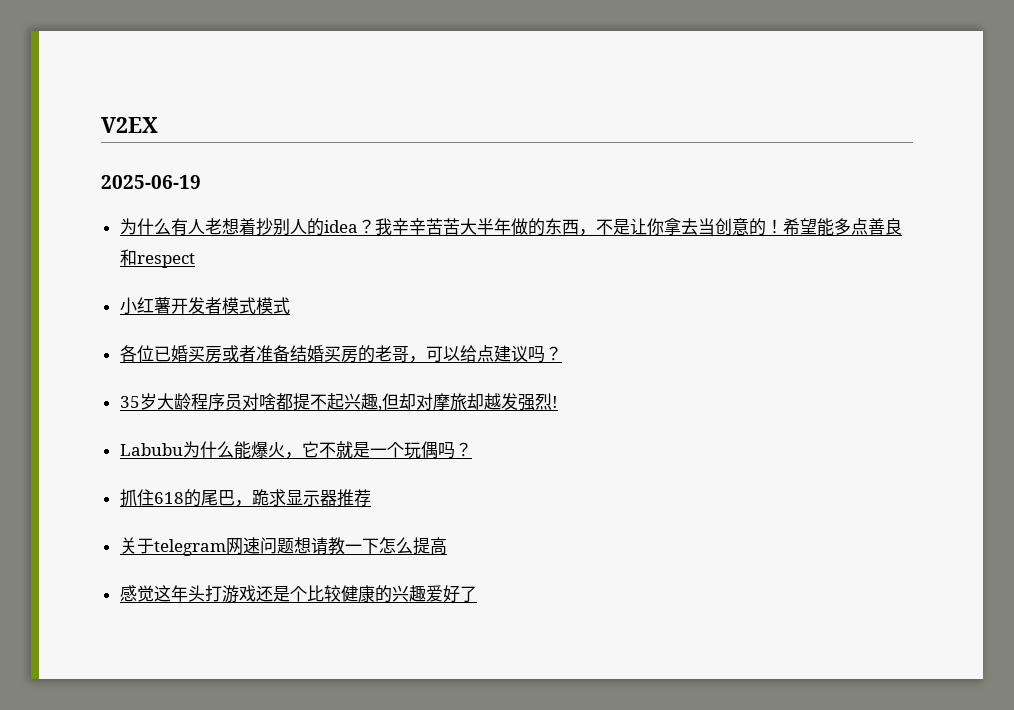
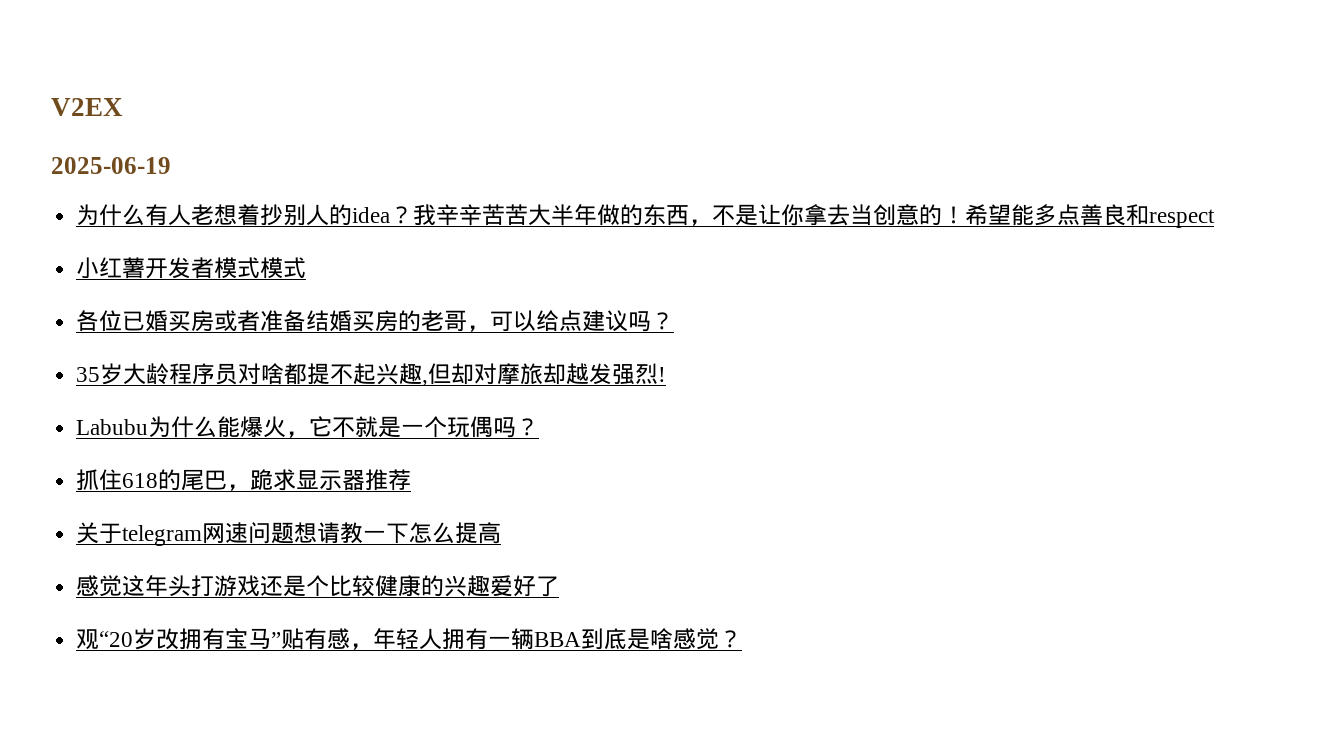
+ 观“20岁改拥有宝马”贴有感，年轻人拥有一辆BBA到底是啥感觉？

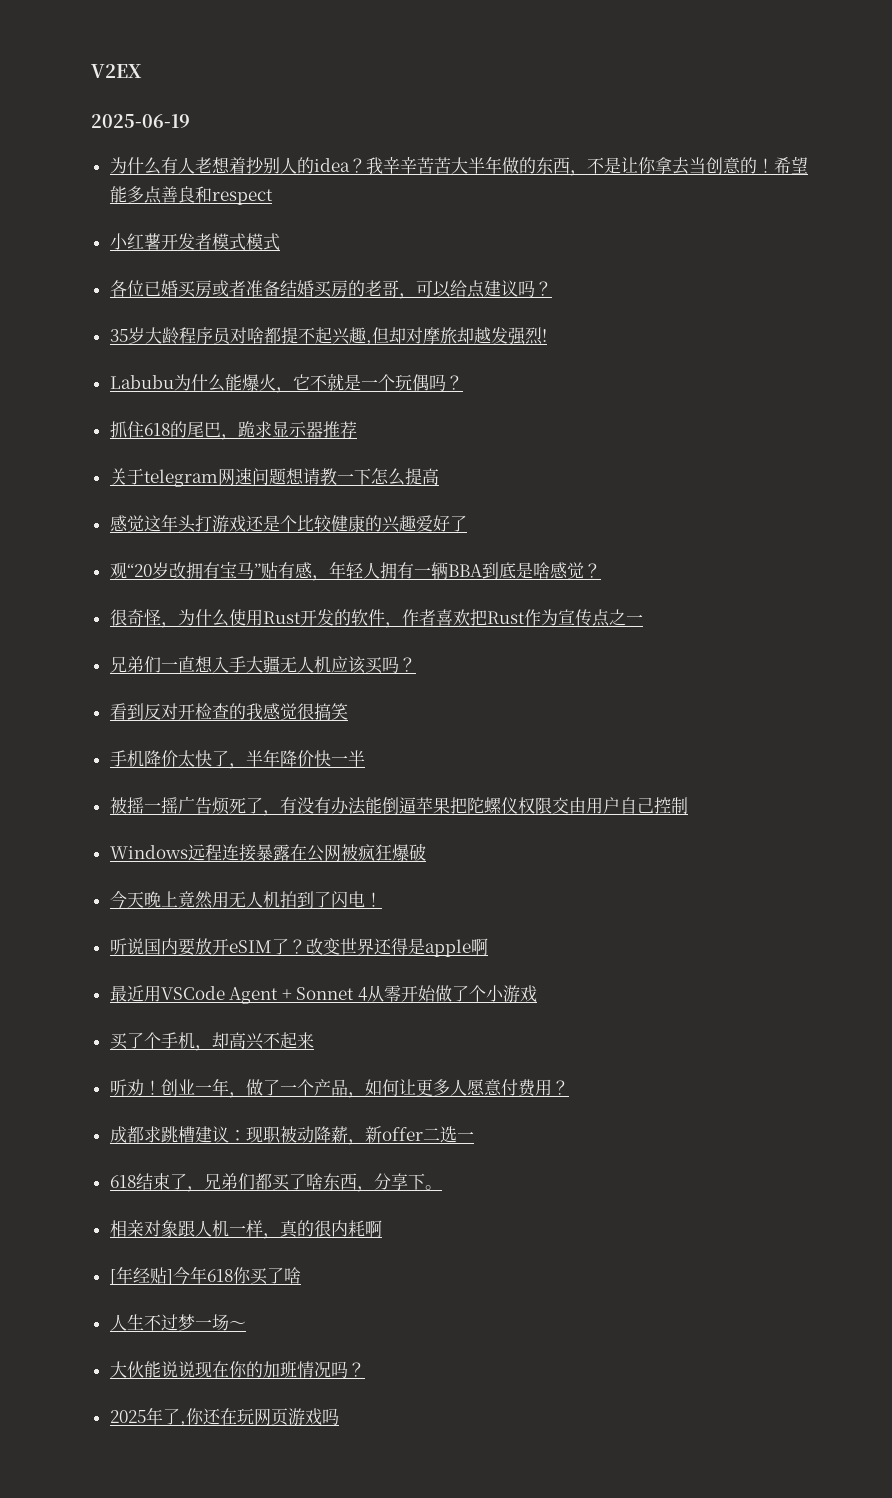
+ 很奇怪，为什么使用Rust开发的软件，作者喜欢把Rust作为宣传点之一
+ 兄弟们一直想入手大疆无人机应该买吗？
+ 看到反对开检查的我感觉很搞笑
+ 手机降价太快了，半年降价快一半
+ 被摇一摇广告烦死了，有没有办法能倒逼苹果把陀螺仪权限交由用户自己控制
+ Windows远程连接暴露在公网被疯狂爆破
+ 今天晚上竟然用无人机拍到了闪电！
+ 听说国内要放开eSIM了？改变世界还得是apple啊
+ 最近用VSCode Agent + Sonnet 4从零开始做了个小游戏
+ 买了个手机，却高兴不起来
+ 听劝！创业一年，做了一个产品，如何让更多人愿意付费用？
+ 成都求跳槽建议：现职被动降薪，新offer二选一
+ 618结束了，兄弟们都买了啥东西，分享下。
+ 相亲对象跟人机一样，真的很内耗啊
+ [年经贴]今年618你买了啥
+ 人生不过梦一场～
+ 大伙能说说现在你的加班情况吗？
+ 2025年了,你还在玩网页游戏吗

